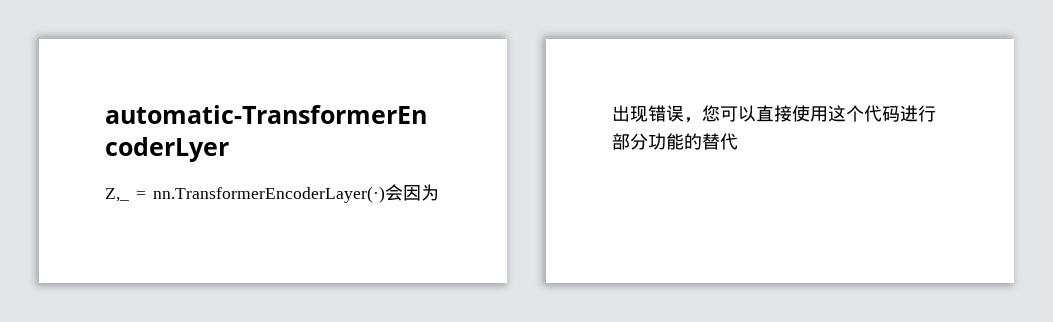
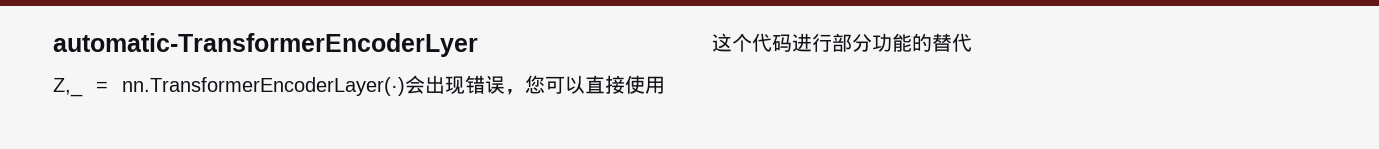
- Z,_ = nn.TransformerEncoderLayer(·)会因为出现错误，您可以直接使用这个代码进行部分功能的替代
+ Z,_ = nn.TransformerEncoderLayer(·)会出现错误，您可以直接使用这个代码进行部分功能的替代

